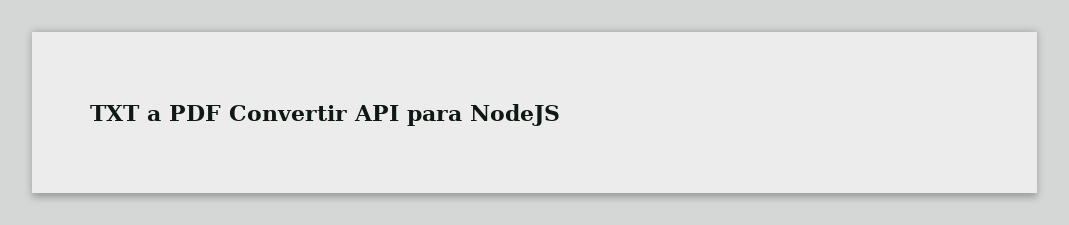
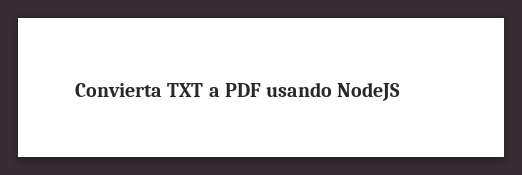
- TXT a PDF Convertir API para NodeJS
+ Convierta TXT a PDF usando NodeJS

